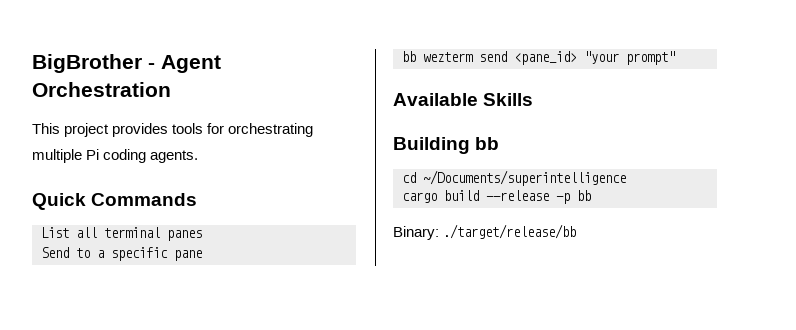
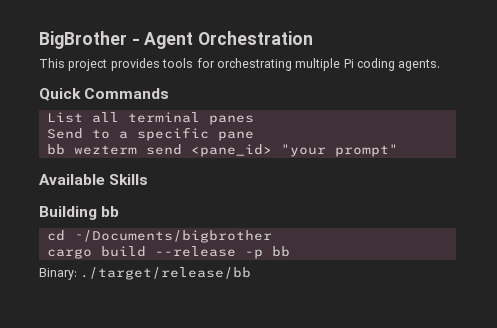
- cd ~/Documents/superintelligence
+ cd ~/Documents/bigbrother

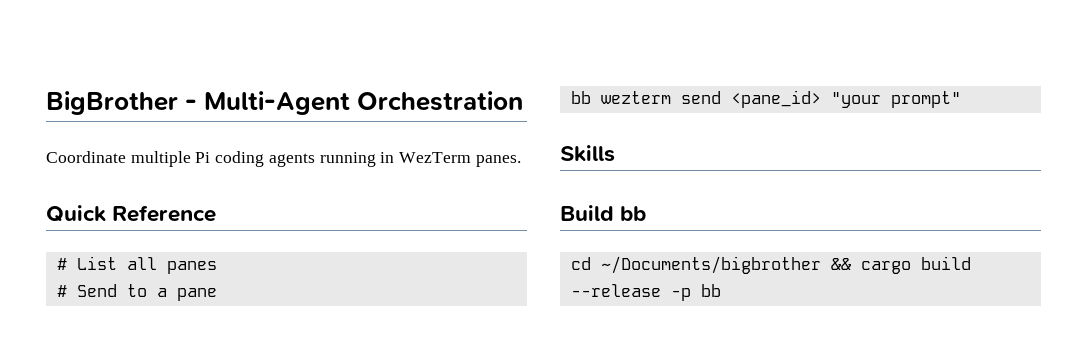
- BigBrother - Agent Orchestration
+ BigBrother - Multi-Agent Orchestration
- This project provides tools for orchestrating multiple Pi coding agents.
+ Coordinate multiple Pi coding agents running in WezTerm panes.
- Quick Commands
- List all terminal panes
+ Quick Reference
+ # List all panes
- Send to a specific pane
+ # Send to a pane
- Available Skills
+ Skills
- Building bb
+ Build bb
- cd ~/Documents/bigbrother
- cargo build --release -p bb
+ cd ~/Documents/bigbrother && cargo build --release -p bb
- Binary: ./target/release/bb

